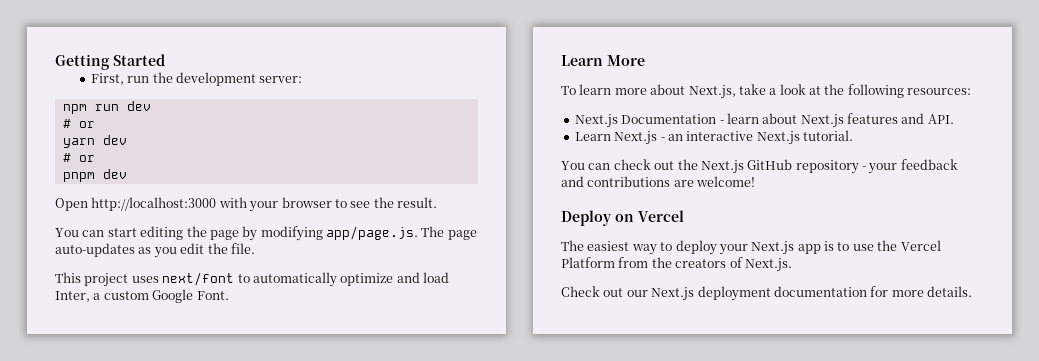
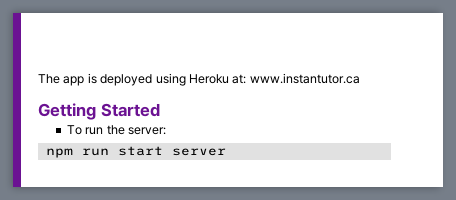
+ The app is deployed using Heroku at: www.instantutor.ca
- First, run the development server:
+ To run the server:
- npm run dev
- # or
- yarn dev
- # or
- pnpm dev
- Open http://localhost:3000 with your browser to see the result.
- You can start editing the page by modifying app/page.js. The page auto-updates as you edit the file.
- This project uses next/font to automatically optimize and load Inter, a custom Google Font.
- Learn More
- To learn more about Next.js, take a look at the following resources:
- Next.js Documentation - learn about Next.js features and API.
- Learn Next.js - an interactive Next.js tutorial.
- You can check out the Next.js GitHub repository - your feedback and contributions are welcome!
- Deploy on Vercel
- The easiest way to deploy your Next.js app is to use the Vercel Platform from the creators of Next.js.
- Check out our Next.js deployment documentation for more details.
+ npm run start server

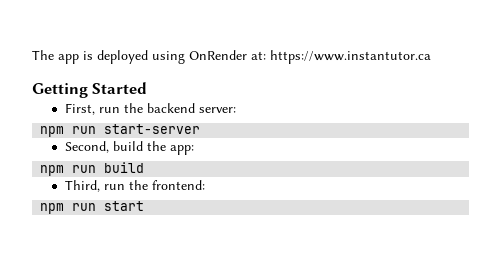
- The app is deployed using Heroku at: www.instantutor.ca
+ The app is deployed using OnRender at: https://www.instantutor.ca
- To run the server:
+ First, run the backend server:
+ npm run start-server
+ Second, build the app:
+ npm run build
+ Third, run the frontend:
- npm run start server
+ npm run start

